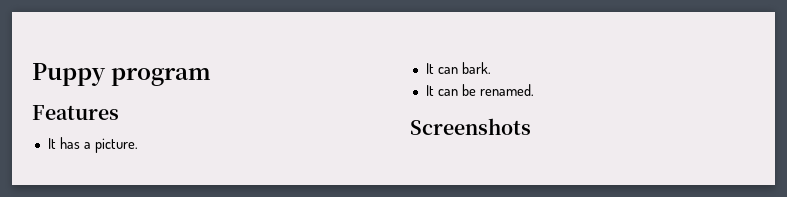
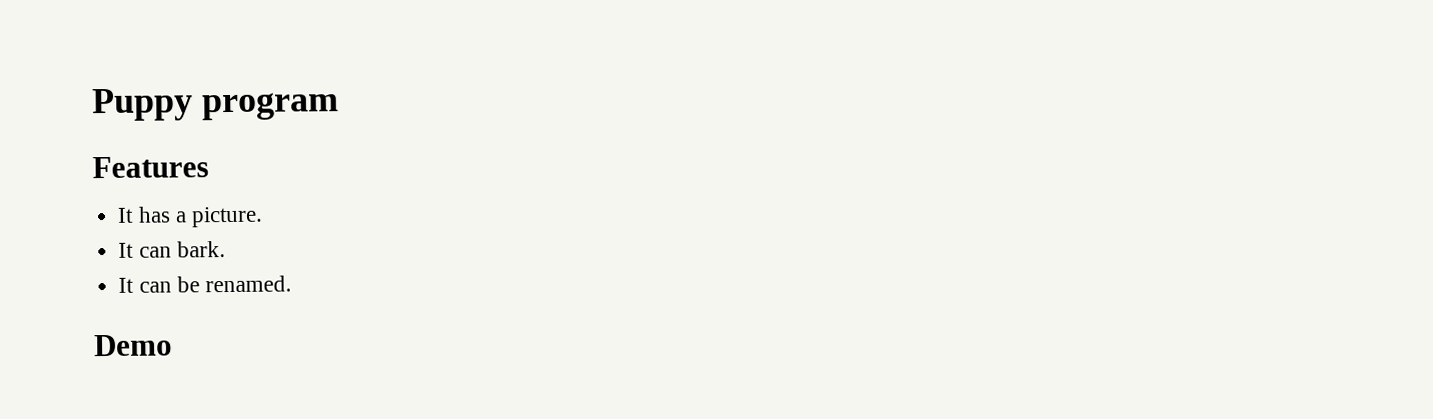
- Screenshots
+ Demo

